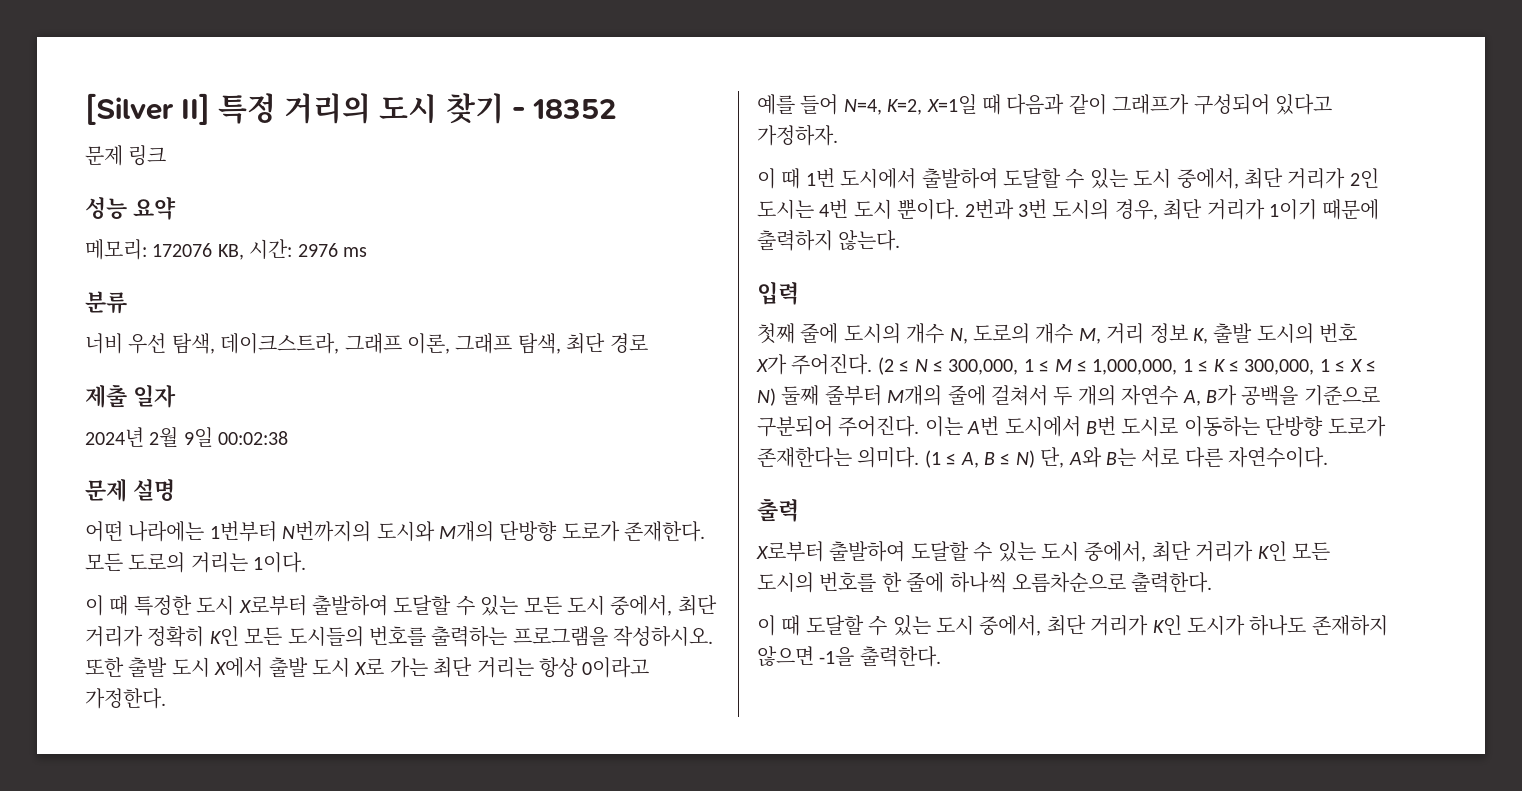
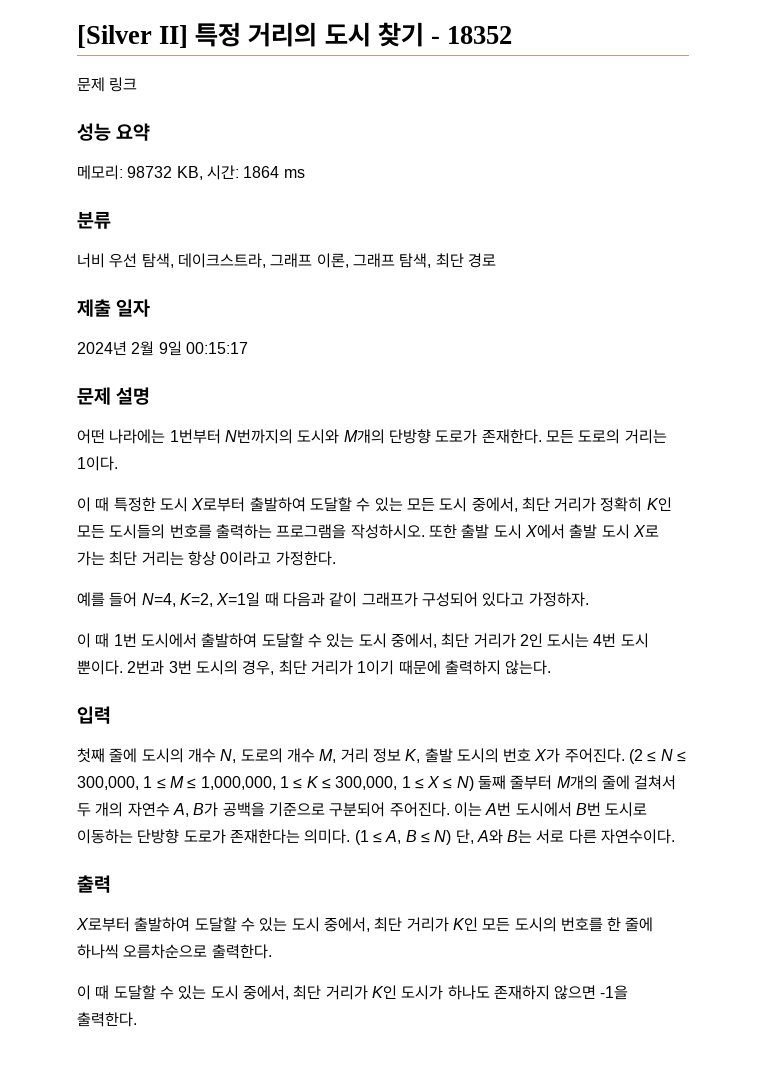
- 메모리: 172076 KB, 시간: 2976 ms
+ 메모리: 98732 KB, 시간: 1864 ms
- 2024년 2월 9일 00:02:38
+ 2024년 2월 9일 00:15:17

